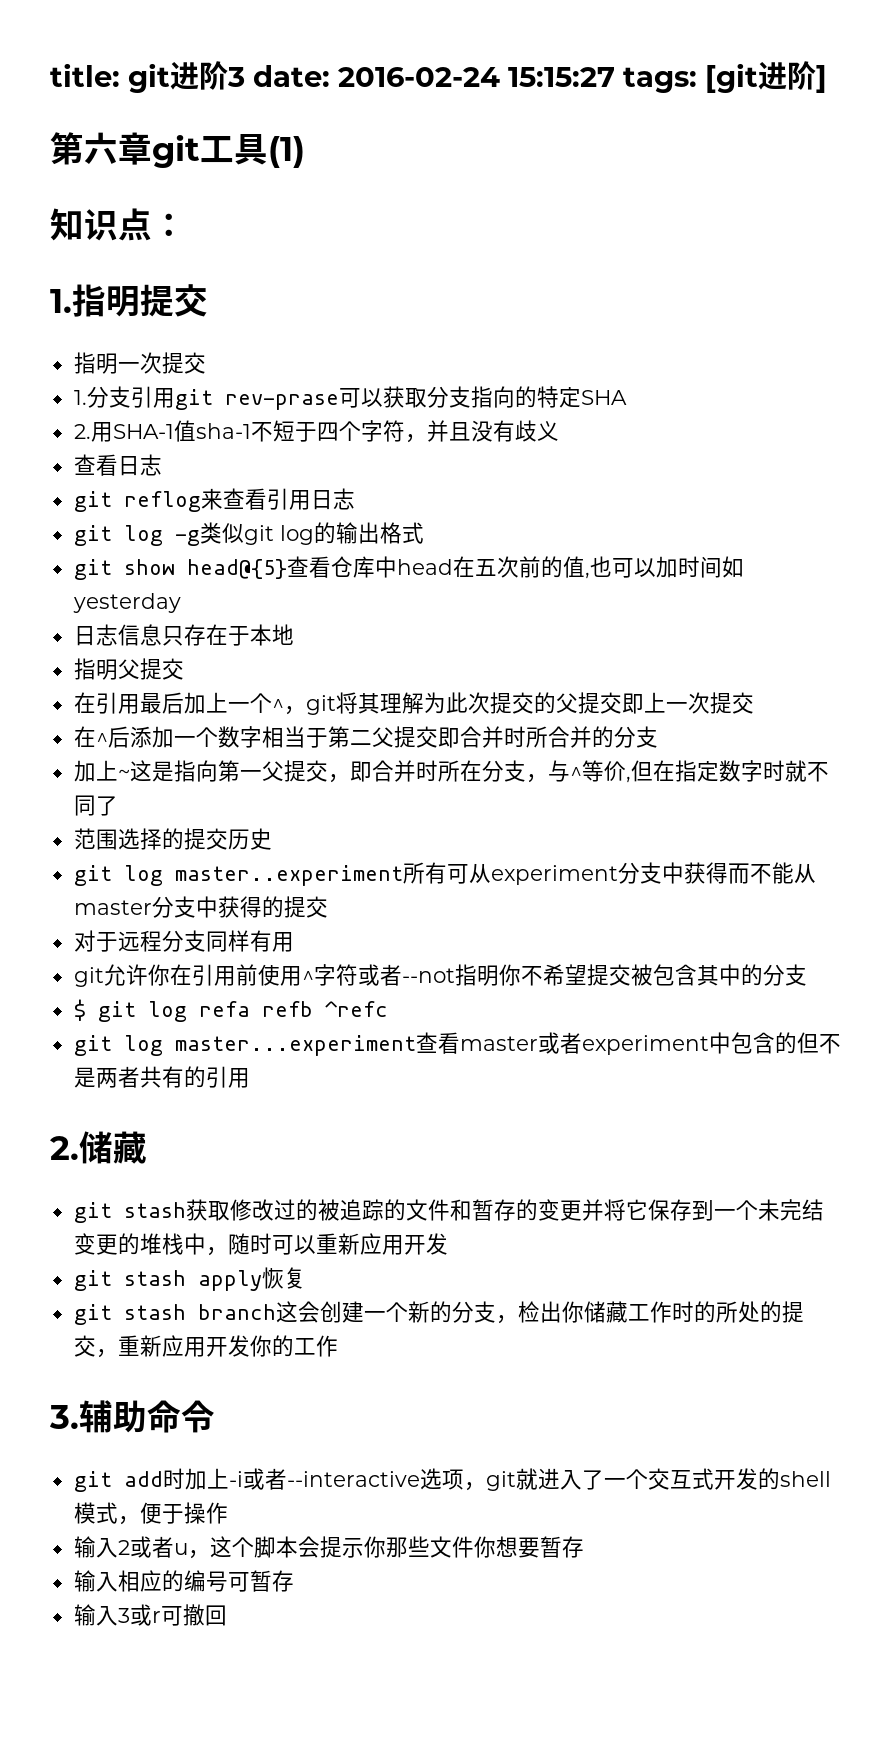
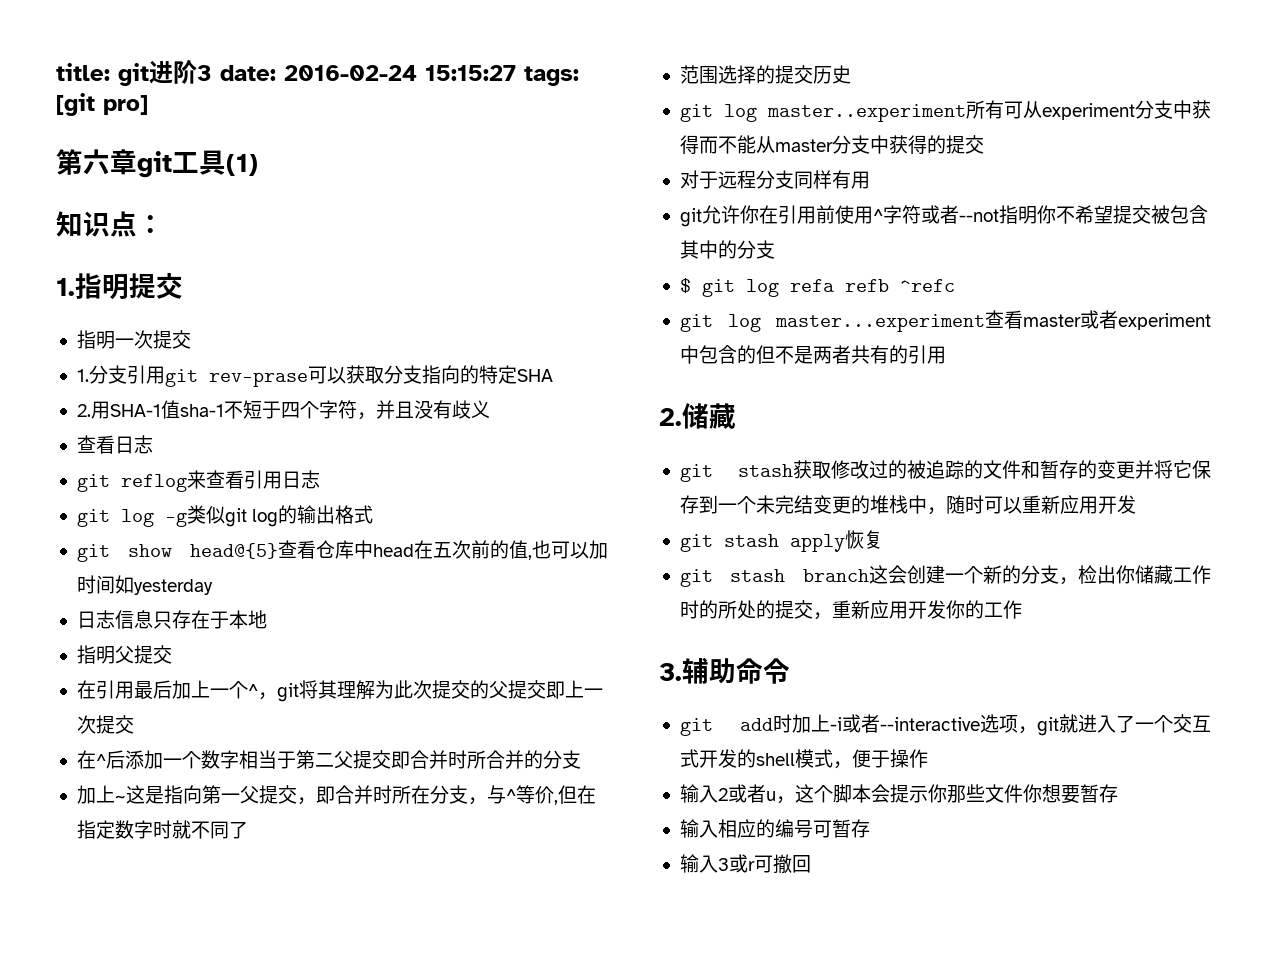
- title: git进阶3 date: 2016-02-24 15:15:27 tags: [git进阶]
+ title: git进阶3 date: 2016-02-24 15:15:27 tags: [git pro]

